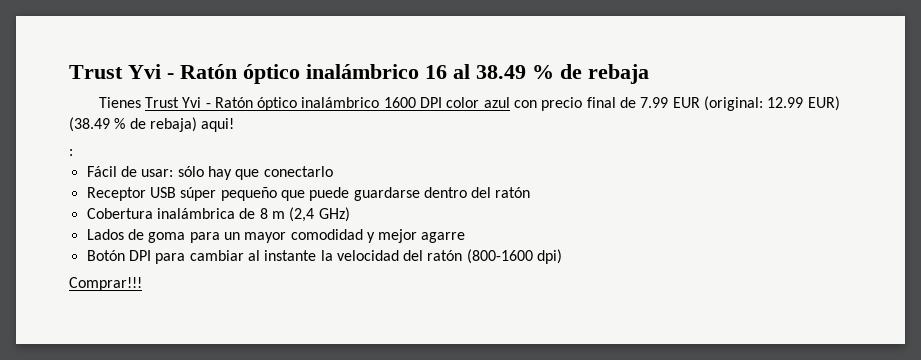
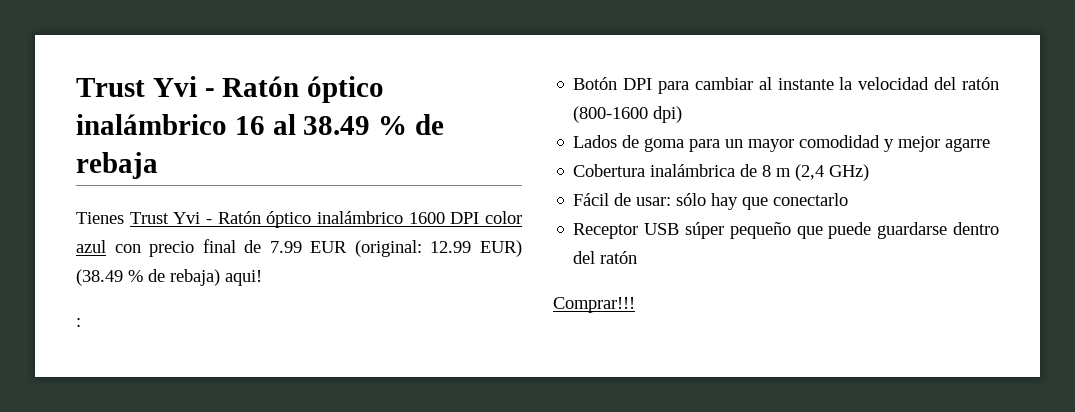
+ Botón DPI para cambiar al instante la velocidad del ratón (800-1600 dpi)
+ Lados de goma para un mayor comodidad y mejor agarre
+ Cobertura inalámbrica de 8 m (2,4 GHz)
- Cobertura inalámbrica de 8 m (2,4 GHz)
- Lados de goma para un mayor comodidad y mejor agarre
- Botón DPI para cambiar al instante la velocidad del ratón (800-1600 dpi)

